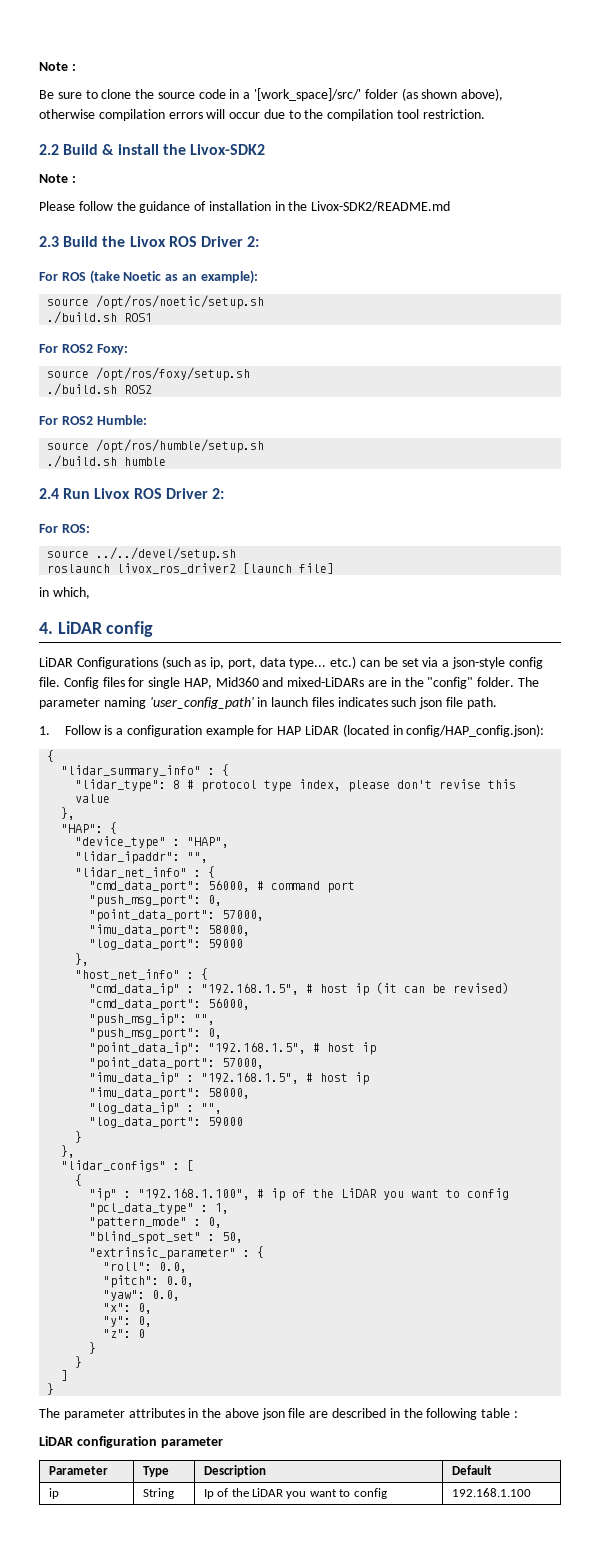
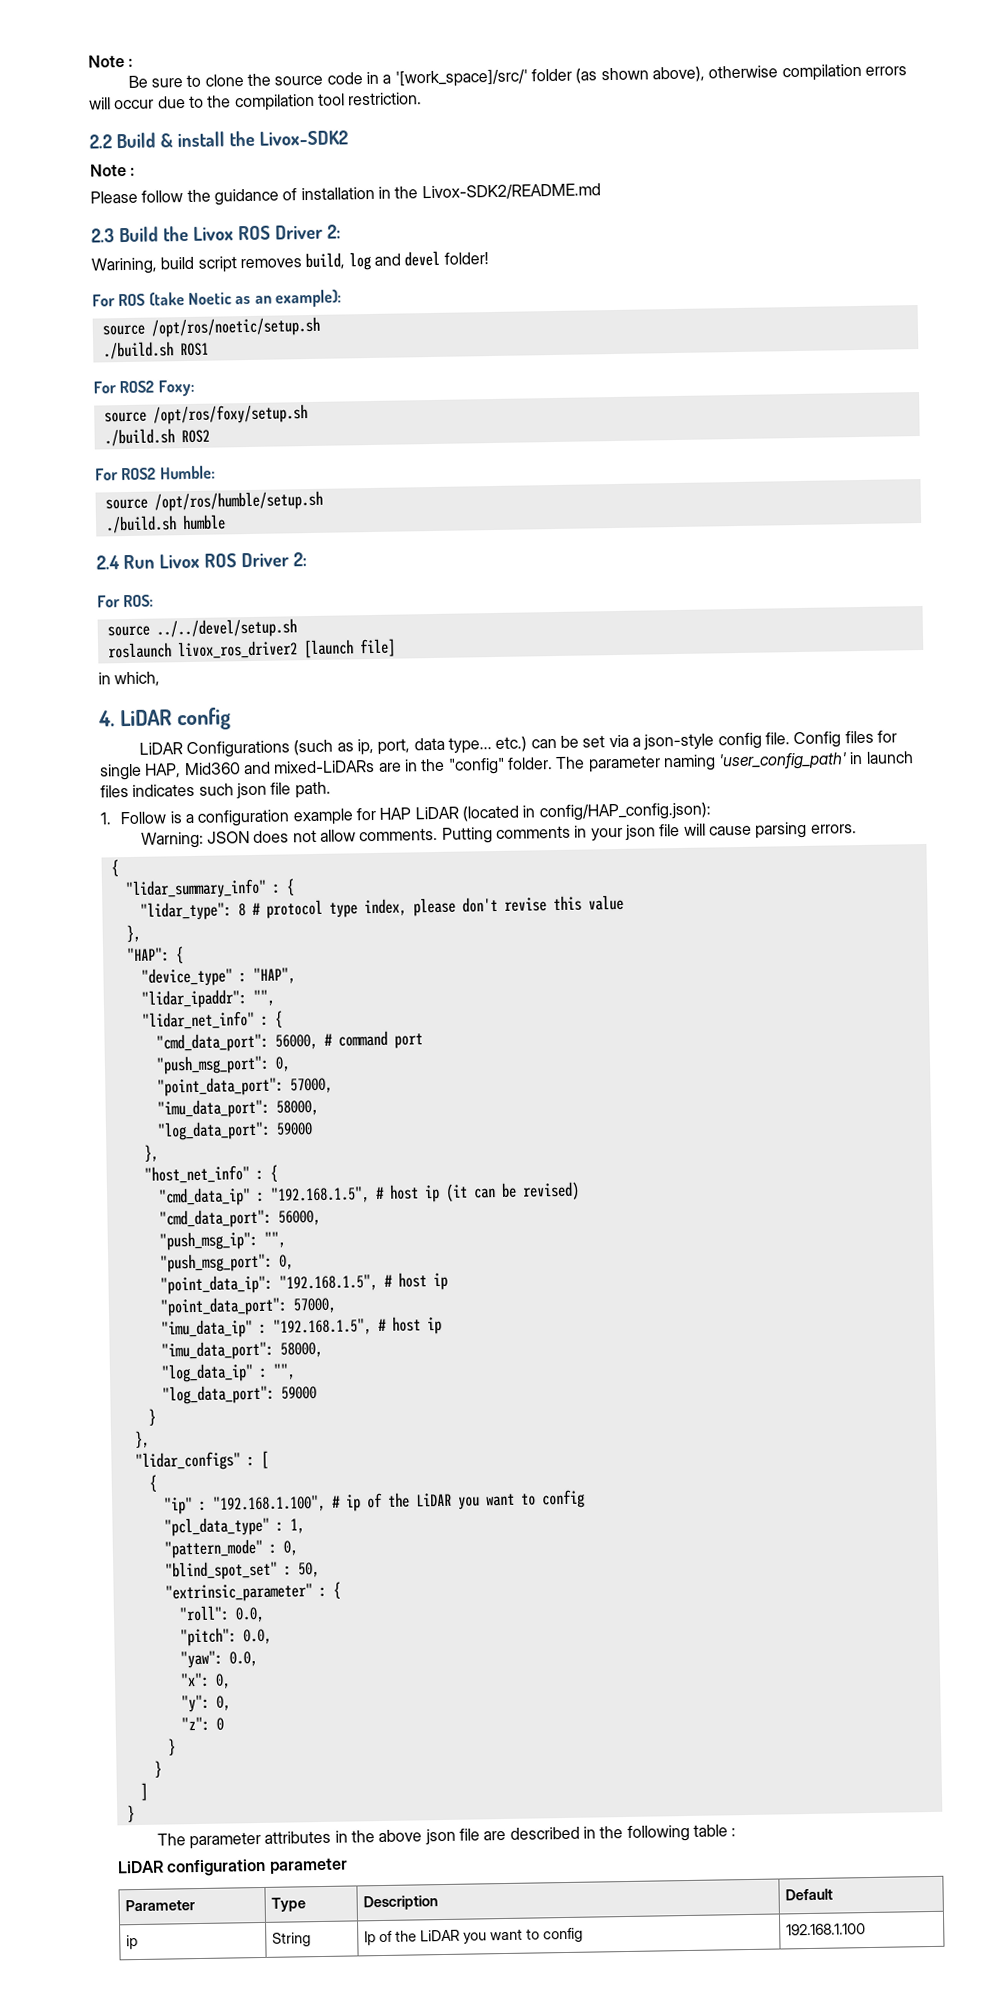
+ Warining, build script removes build, log and devel folder!
+ Warning: JSON does not allow comments. Putting comments in your json file will cause parsing errors.

